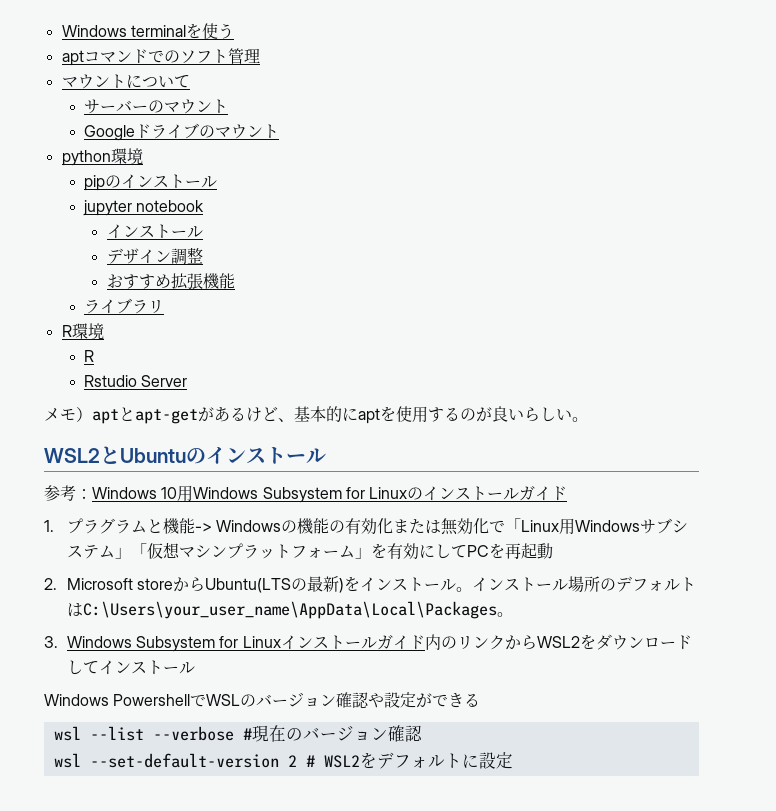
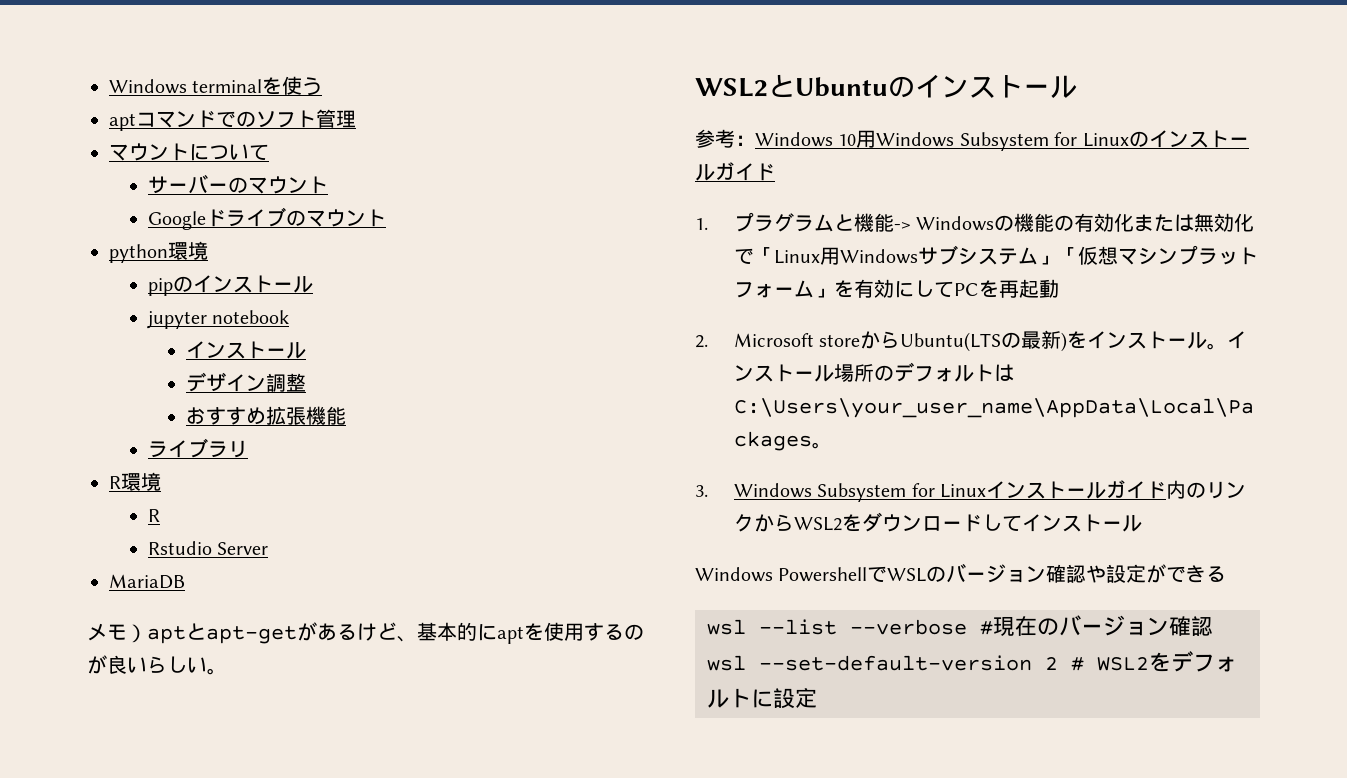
+ MariaDB

